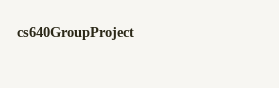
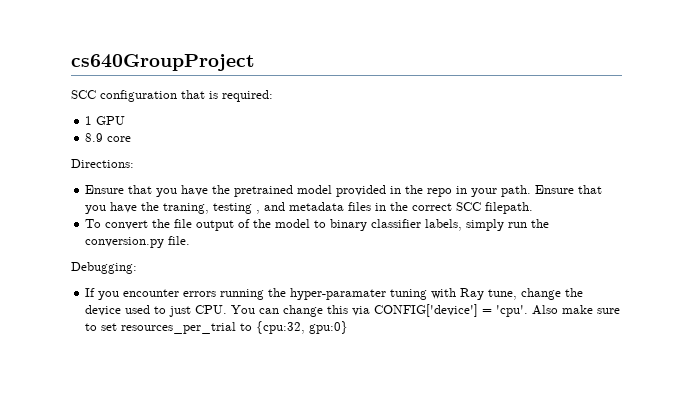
+ SCC configuration that is required:
+ 1 GPU
+ 8.9 core
+ Directions:
+ Ensure that you have the pretrained model provided in the repo in your path. Ensure that you have the traning, testing , and metadata files in the correct SCC filepath.
+ To convert the file output of the model to binary classifier labels, simply run the conversion.py file.
+ Debugging:
+ If you encounter errors running the hyper-paramater tuning with Ray tune, change the device used to just CPU. You can change this via CONFIG['device'] = 'cpu'. Also make sure to set resources_per_trial to {cpu:32, gpu:0}

